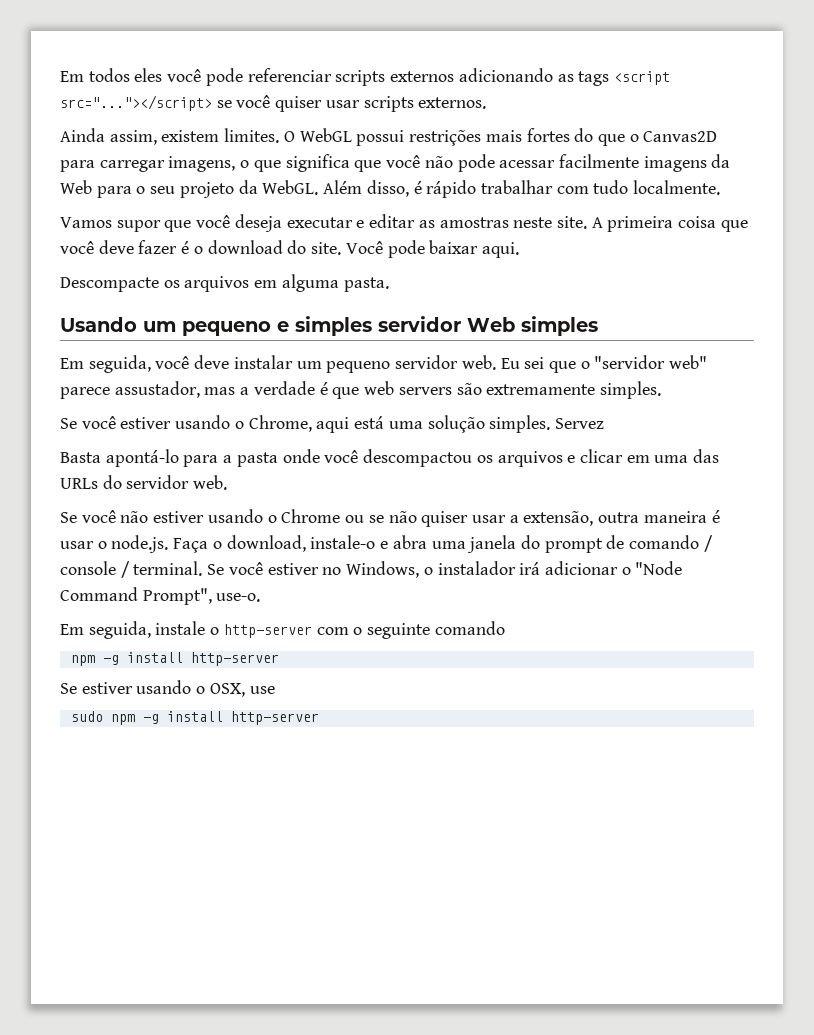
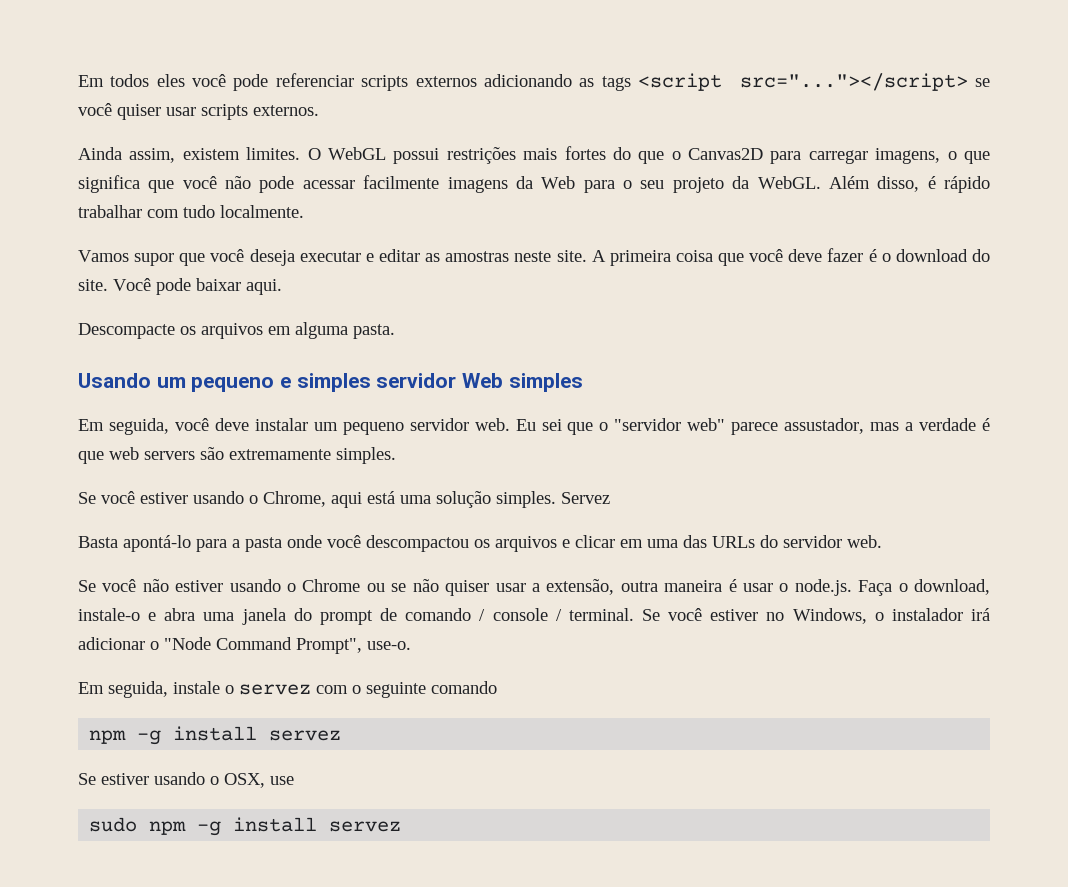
- Em seguida, instale o http-server com o seguinte comando
- npm -g install http-server
+ Em seguida, instale o servez com o seguinte comando
+ npm -g install servez
- sudo npm -g install http-server
+ sudo npm -g install servez

